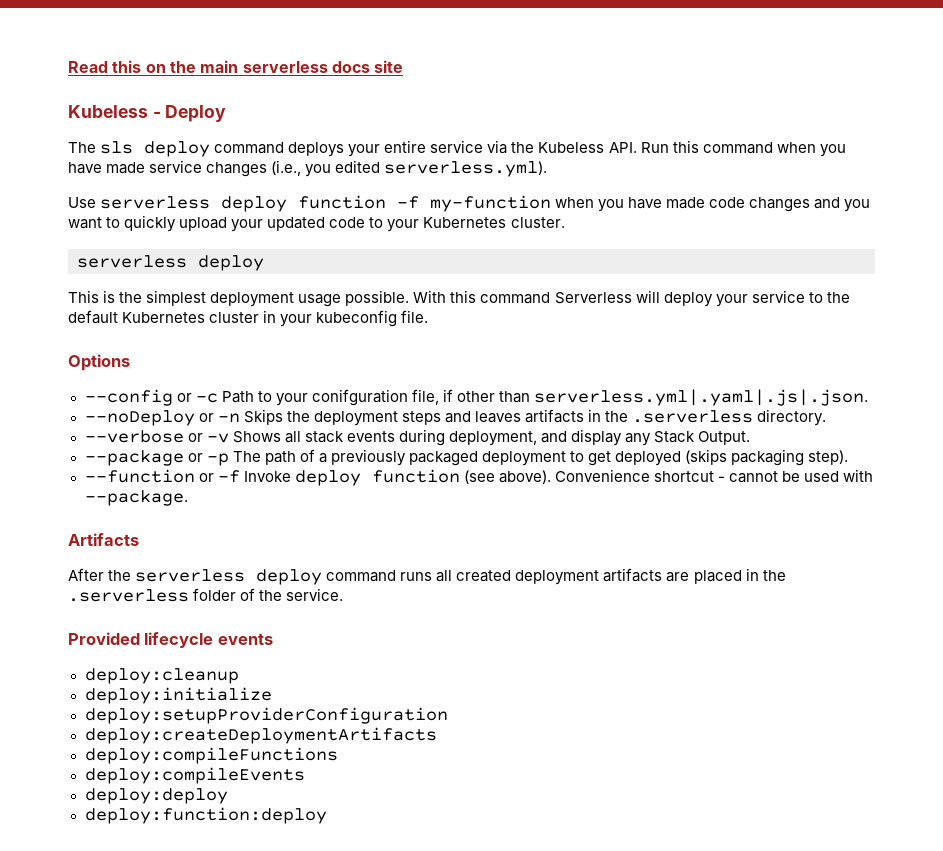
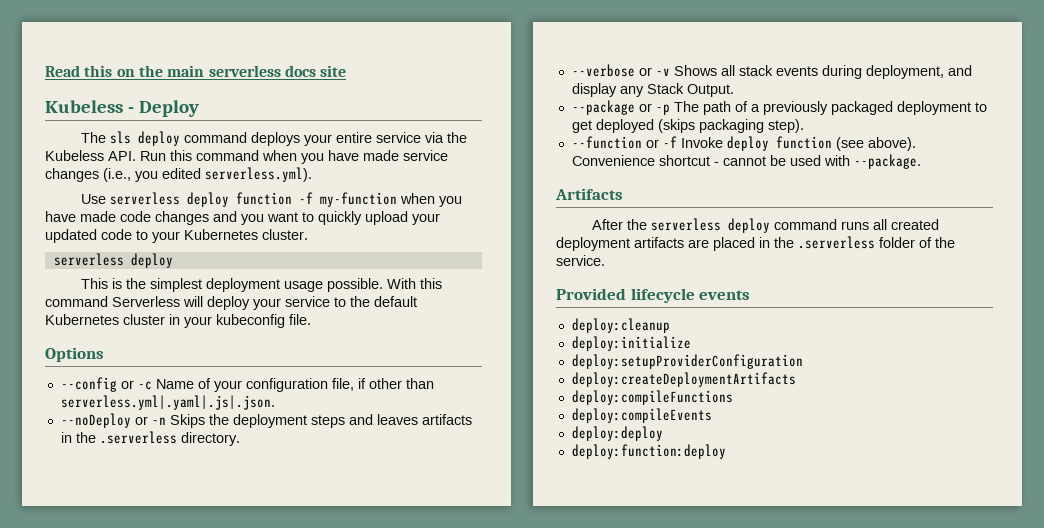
- --config or -c Path to your conifguration file, if other than serverless.yml|.yaml|.js|.json.
+ --config or -c Name of your configuration file, if other than serverless.yml|.yaml|.js|.json.

